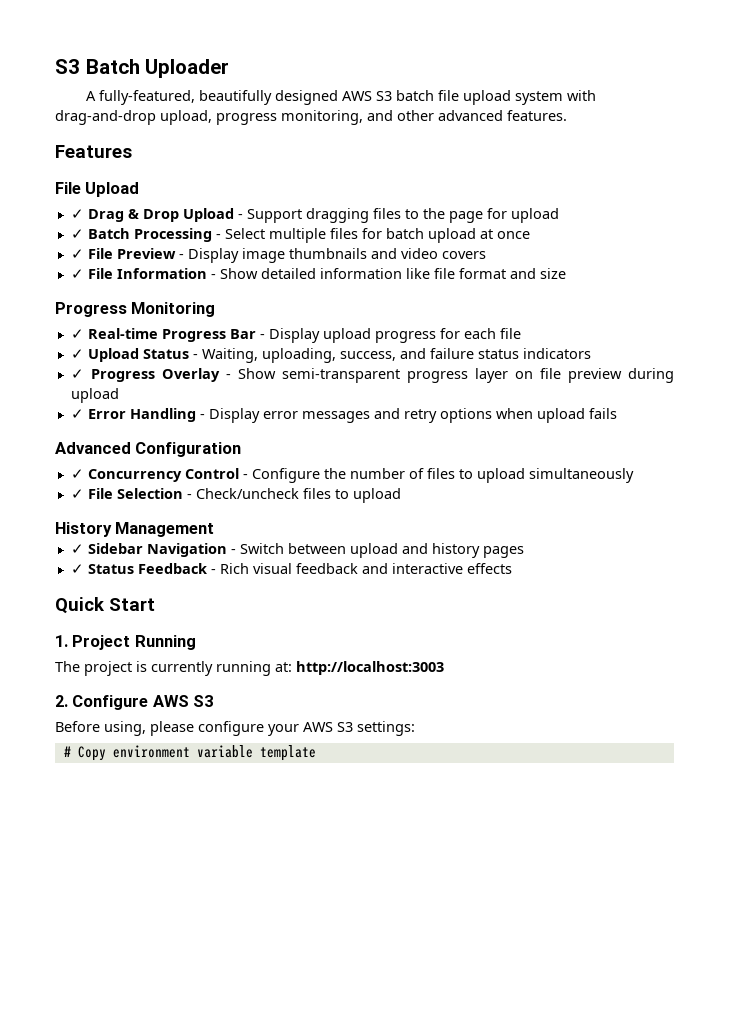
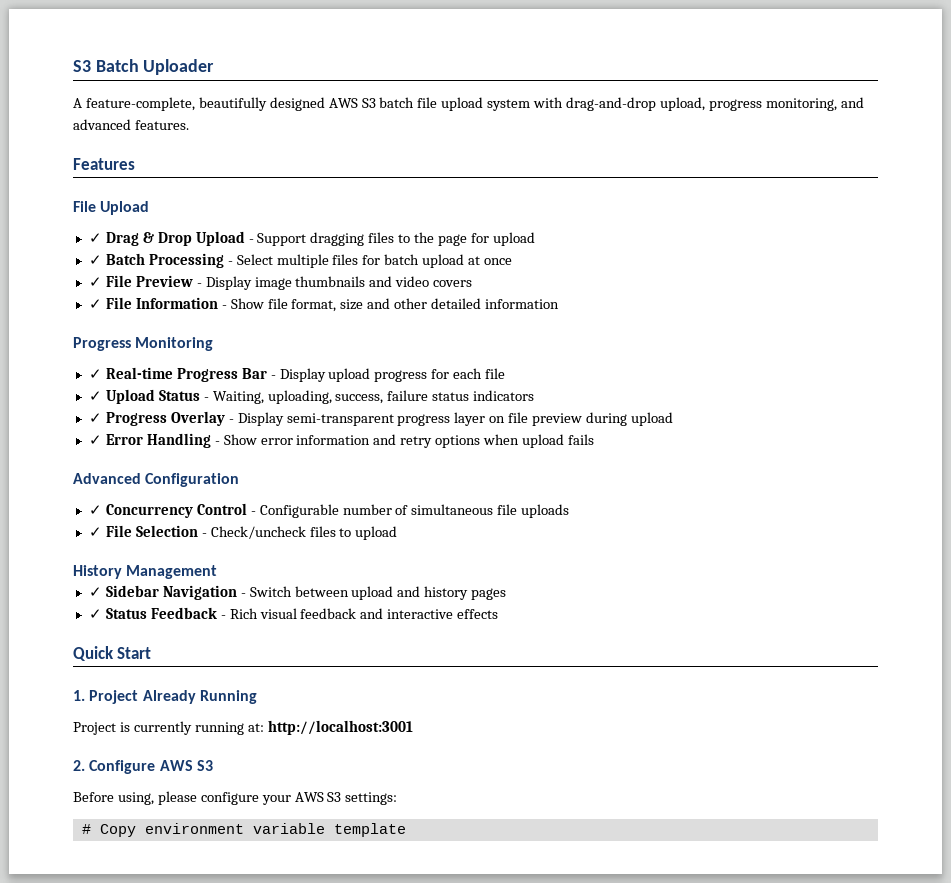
- A fully-featured, beautifully designed AWS S3 batch file upload system with drag-and-drop upload, progress monitoring, and other advanced features.
+ A feature-complete, beautifully designed AWS S3 batch file upload system with drag-and-drop upload, progress monitoring, and advanced features.
- ✓ File Information - Show detailed information like file format and size
+ ✓ File Information - Show file format, size and other detailed information
- ✓ Upload Status - Waiting, uploading, success, and failure status indicators
+ ✓ Upload Status - Waiting, uploading, success, failure status indicators
- ✓ Progress Overlay - Show semi-transparent progress layer on file preview during upload
+ ✓ Progress Overlay - Display semi-transparent progress layer on file preview during upload
- ✓ Error Handling - Display error messages and retry options when upload fails
+ ✓ Error Handling - Show error information and retry options when upload fails
- ✓ Concurrency Control - Configure the number of files to upload simultaneously
+ ✓ Concurrency Control - Configurable number of simultaneous file uploads
- 1. Project Running
+ 1. Project Already Running
- The project is currently running at: http://localhost:3003
+ Project is currently running at: http://localhost:3001

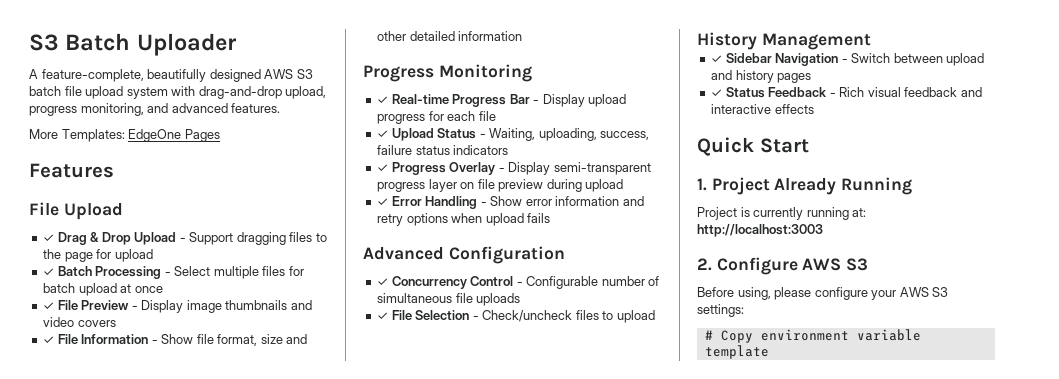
+ More Templates: EdgeOne Pages
- Project is currently running at: http://localhost:3001
+ Project is currently running at: http://localhost:3003

